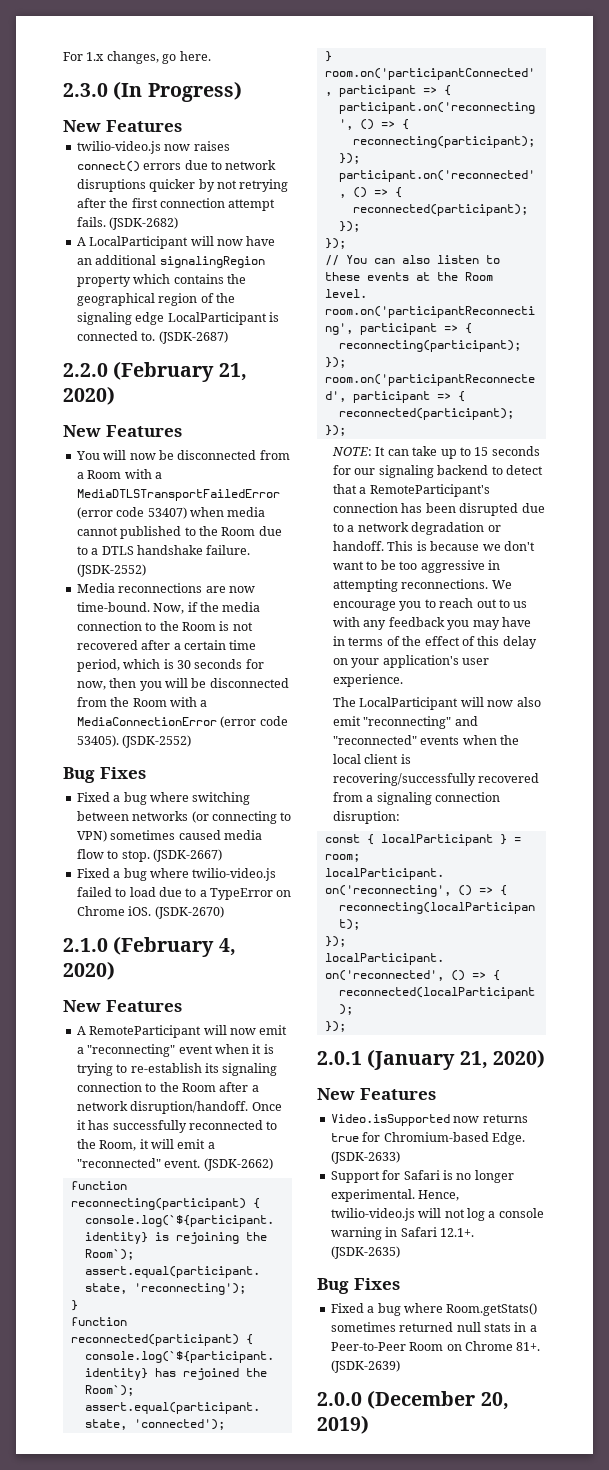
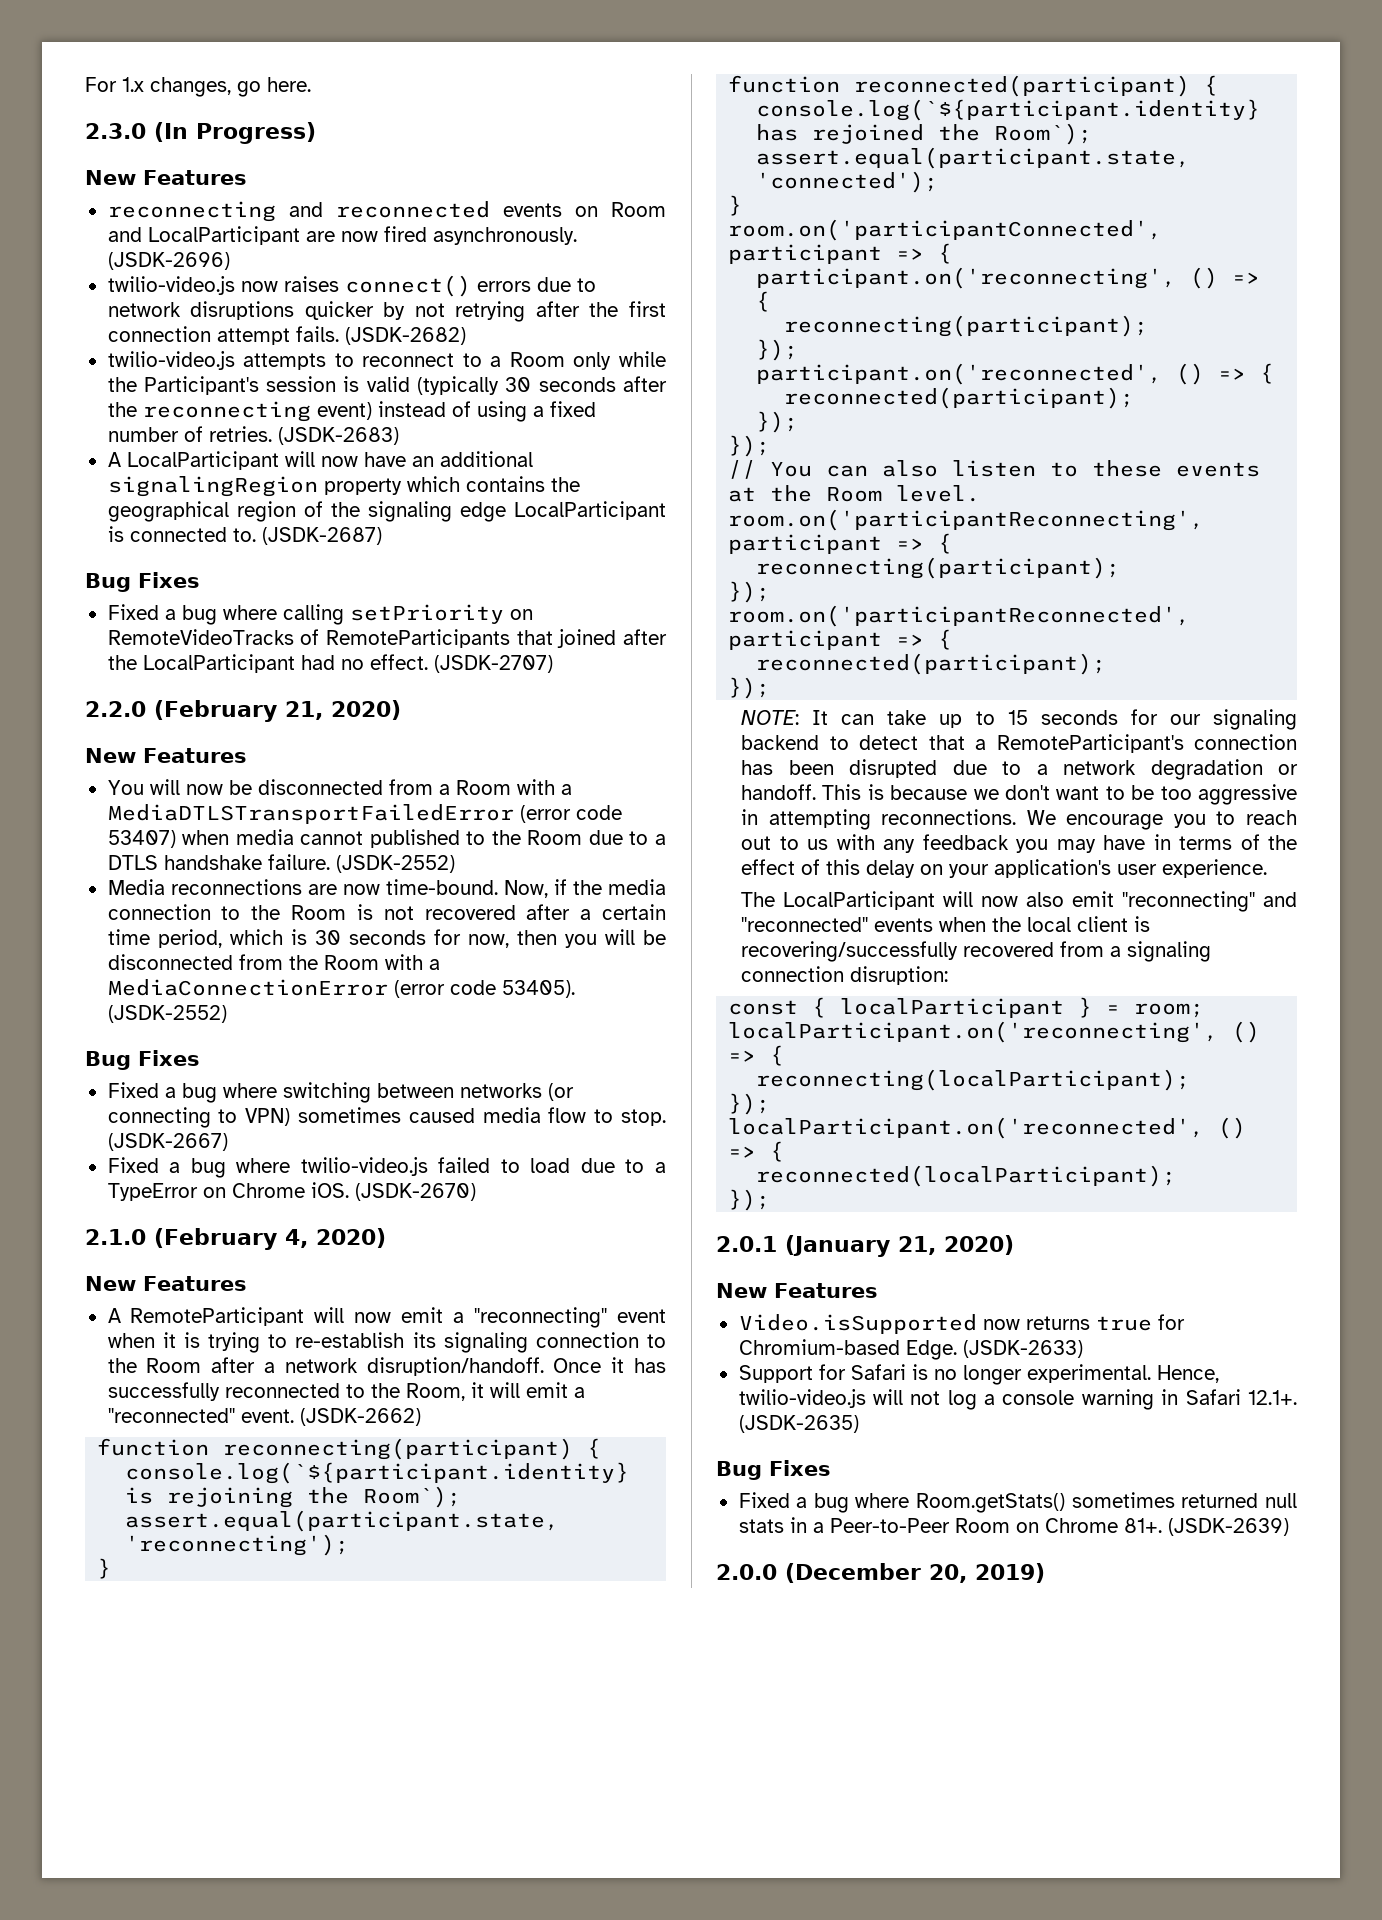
+ reconnecting and reconnected events on Room and LocalParticipant are now fired asynchronously. (JSDK-2696)
+ twilio-video.js attempts to reconnect to a Room only while the Participant's session is valid (typically 30 seconds after the reconnecting event) instead of using a fixed number of retries. (JSDK-2683)
  (JSDK-2687)
+ Bug Fixes
+ Fixed a bug where calling setPriority on RemoteVideoTracks of RemoteParticipants that joined after the LocalParticipant had no effect. (JSDK-2707)

